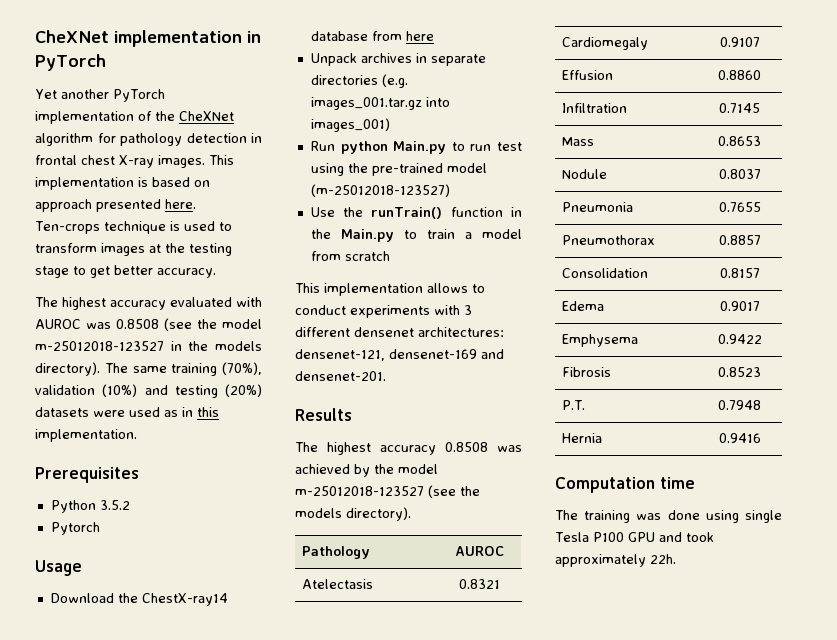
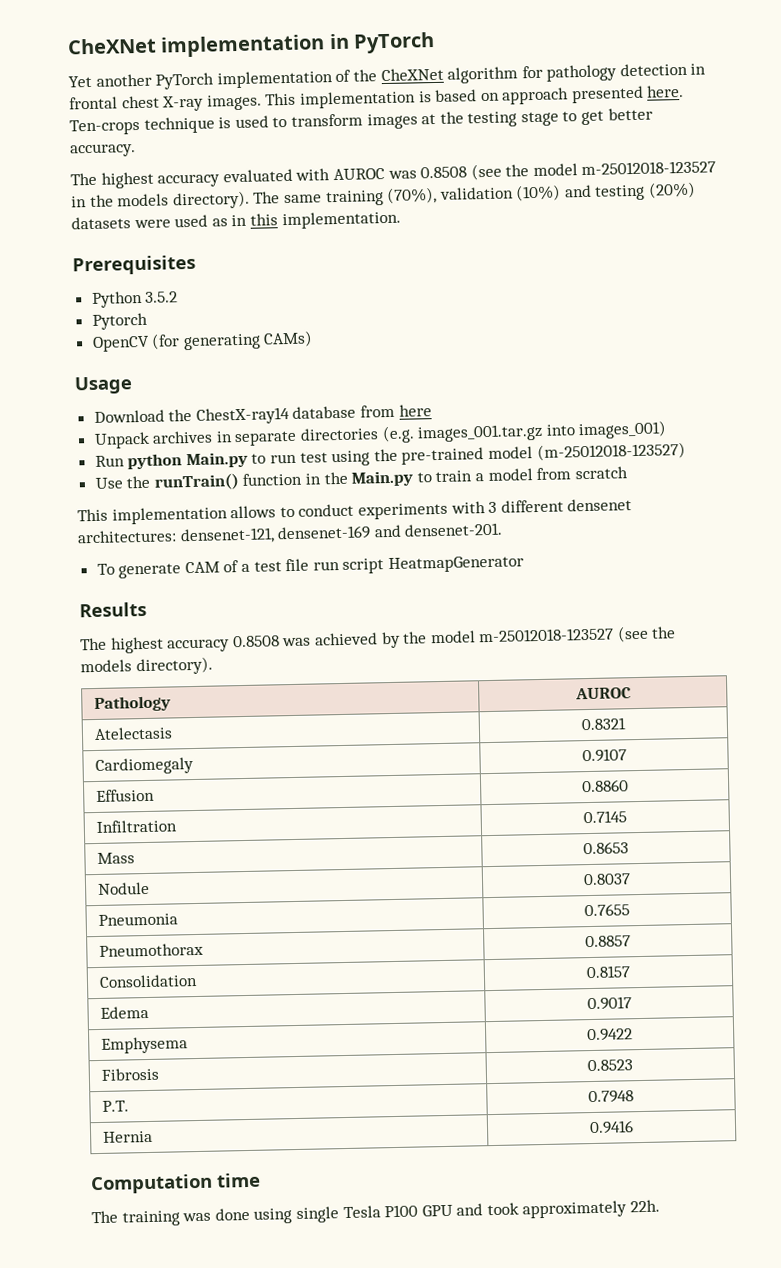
+ OpenCV (for generating CAMs)
+ To generate CAM of a test file run script HeatmapGenerator

